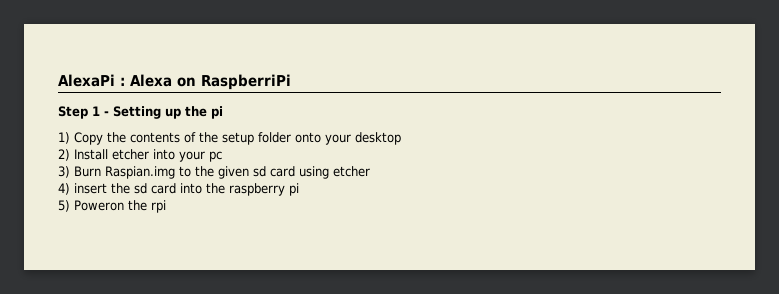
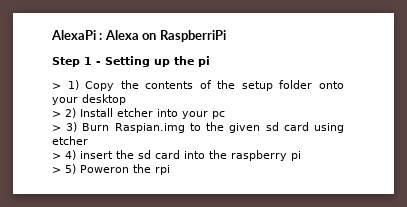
- 1) Copy the contents of the setup folder onto your desktop
+ > 1) Copy the contents of the setup folder onto your desktop
- 2) Install etcher into your pc
+ > 2) Install etcher into your pc
- 3) Burn Raspian.img to the given sd card using etcher
+ > 3) Burn Raspian.img to the given sd card using etcher
- 4) insert the sd card into the raspberry pi
+ > 4) insert the sd card into the raspberry pi
- 5) Poweron the rpi
+ > 5) Poweron the rpi

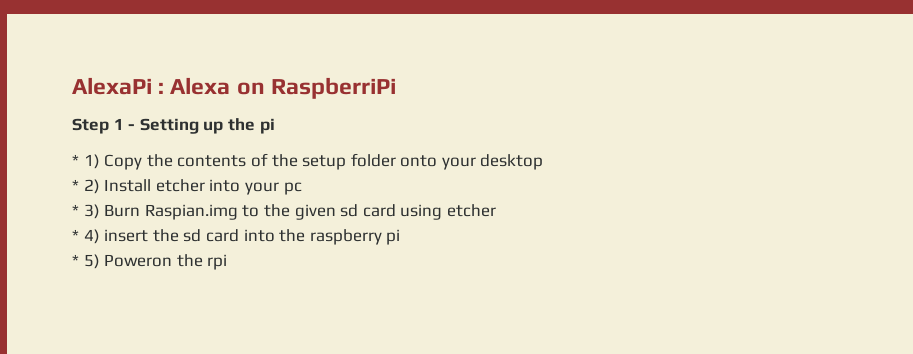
- > 1) Copy the contents of the setup folder onto your desktop
+ * 1) Copy the contents of the setup folder onto your desktop
- > 2) Install etcher into your pc
+ * 2) Install etcher into your pc
- > 3) Burn Raspian.img to the given sd card using etcher
+ * 3) Burn Raspian.img to the given sd card using etcher
- > 4) insert the sd card into the raspberry pi
+ * 4) insert the sd card into the raspberry pi
- > 5) Poweron the rpi
+ * 5) Poweron the rpi

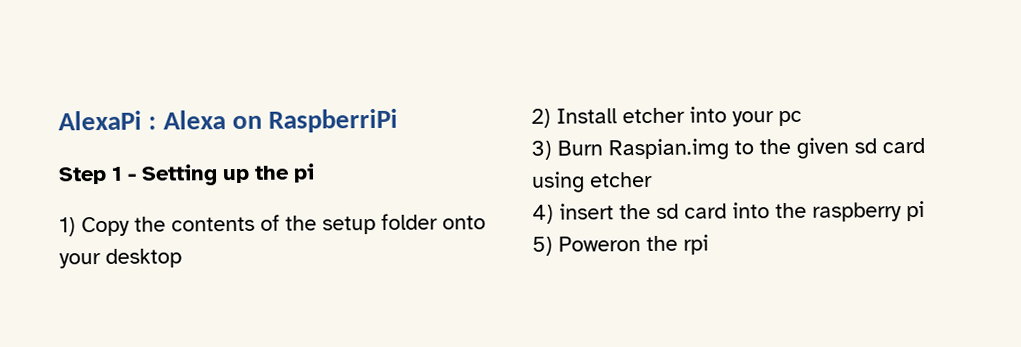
- * 1) Copy the contents of the setup folder onto your desktop
+ 1) Copy the contents of the setup folder onto your desktop
- * 2) Install etcher into your pc
+ 2) Install etcher into your pc
- * 3) Burn Raspian.img to the given sd card using etcher
+ 3) Burn Raspian.img to the given sd card using etcher
- * 4) insert the sd card into the raspberry pi
+ 4) insert the sd card into the raspberry pi
- * 5) Poweron the rpi
+ 5) Poweron the rpi

